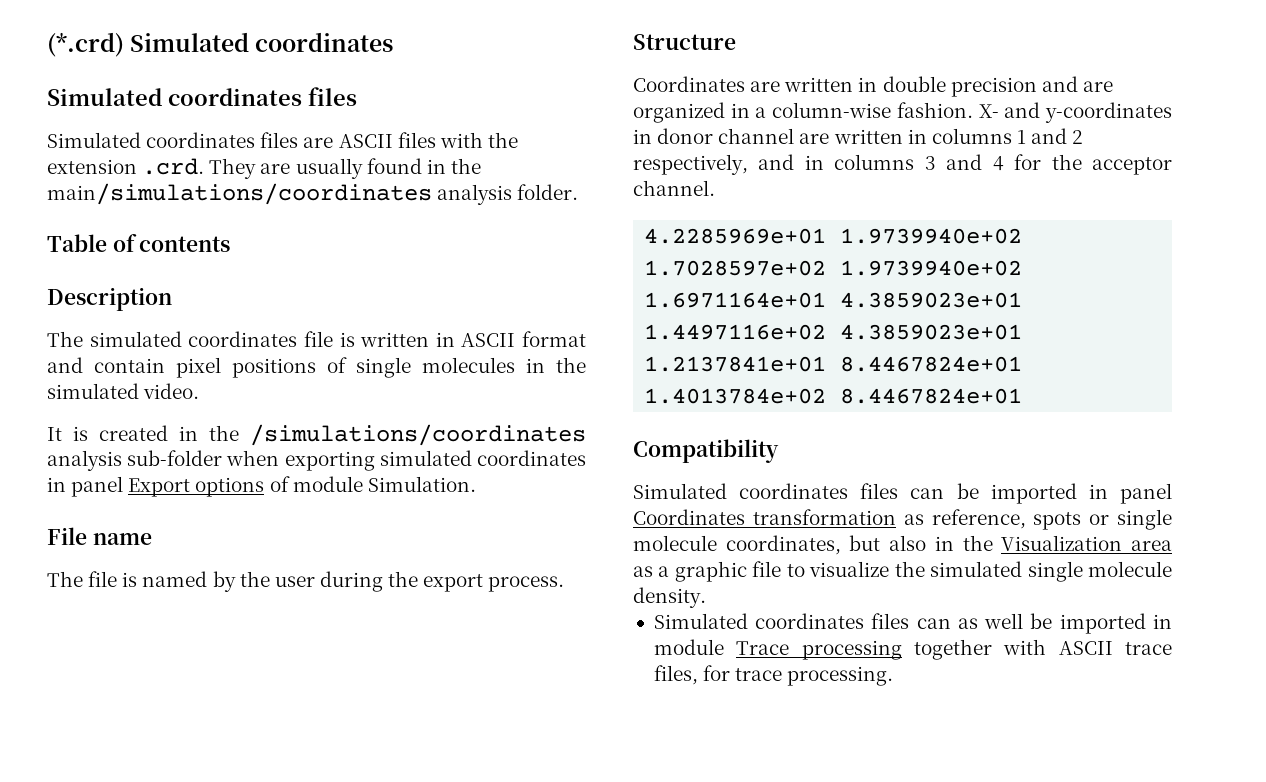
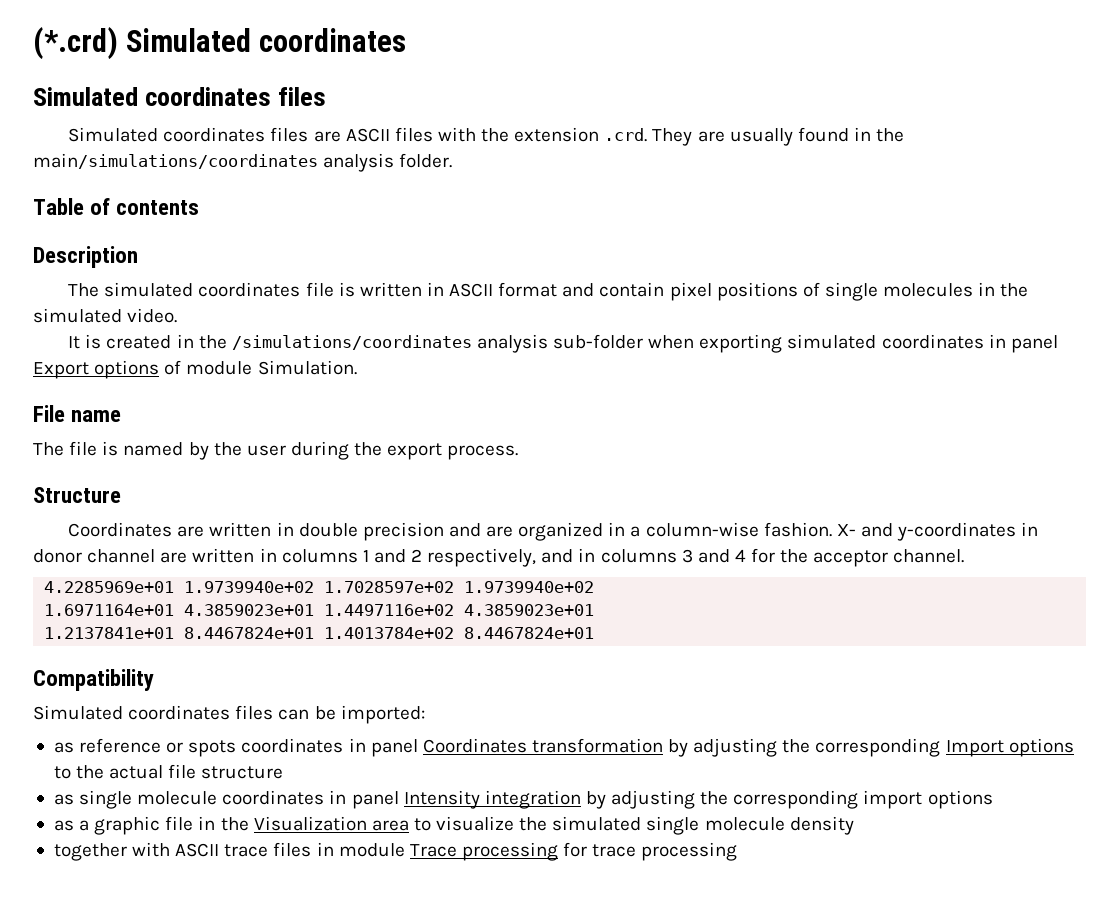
- Simulated coordinates files can be imported in panel Coordinates transformation as reference, spots or single molecule coordinates, but also in the Visualization area as a graphic file to visualize the simulated single molecule density.
- Simulated coordinates files can as well be imported in module Trace processing together with ASCII trace files, for trace processing.
+ Simulated coordinates files can be imported:
+ as reference or spots coordinates in panel Coordinates transformation by adjusting the corresponding Import options to the actual file structure
+ as single molecule coordinates in panel Intensity integration by adjusting the corresponding import options
+ as a graphic file in the Visualization area to visualize the simulated single molecule density
+ together with ASCII trace files in module Trace processing for trace processing

